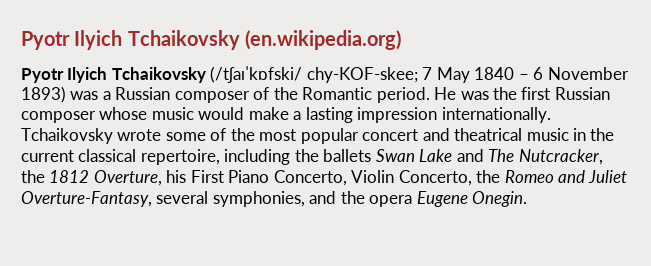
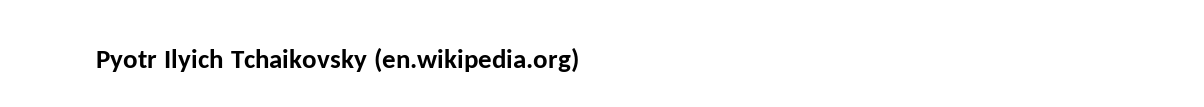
- Pyotr Ilyich Tchaikovsky (/tʃaɪˈkɒfski/ chy-KOF-skee; 7 May 1840 – 6 November 1893) was a Russian composer of the Romantic period. He was the first Russian composer whose music would make a lasting impression internationally. Tchaikovsky wrote some of the most popular concert and theatrical music in the current classical repertoire, including the ballets Swan Lake and The Nutcracker, the 1812 Overture, his First Piano Concerto, Violin Concerto, the Romeo and Juliet Overture-Fantasy, several symphonies, and the opera Eugene Onegin.

